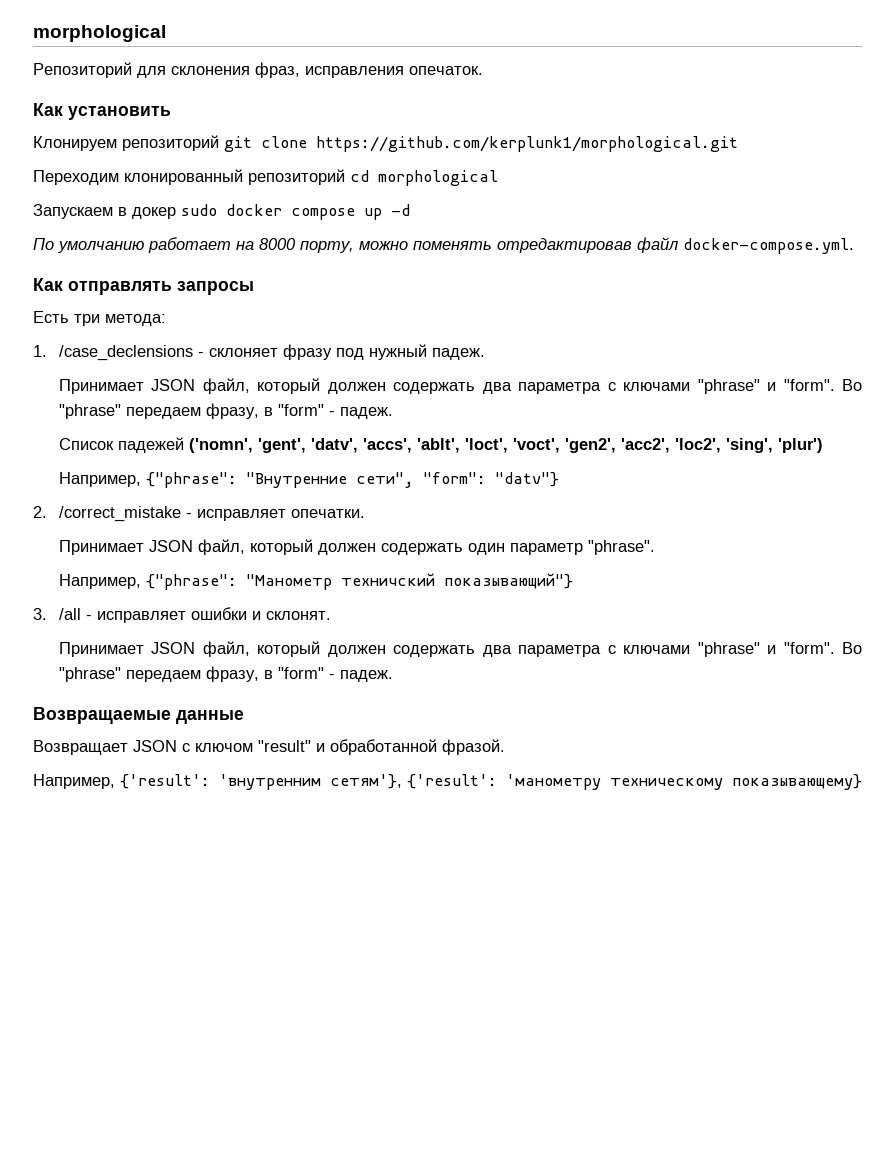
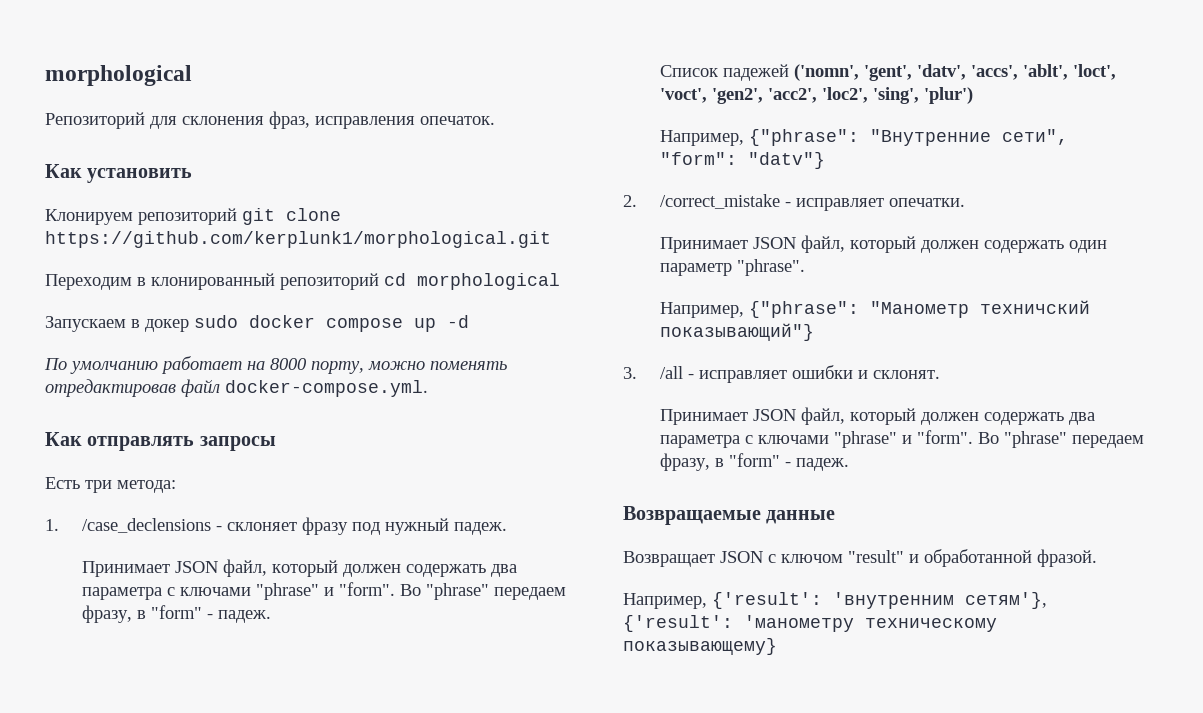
- Переходим клонированный репозиторий cd morphological
+ Переходим в клонированный репозиторий cd morphological

